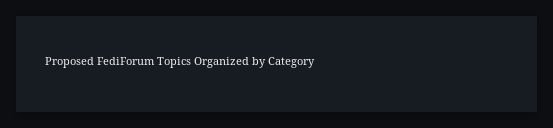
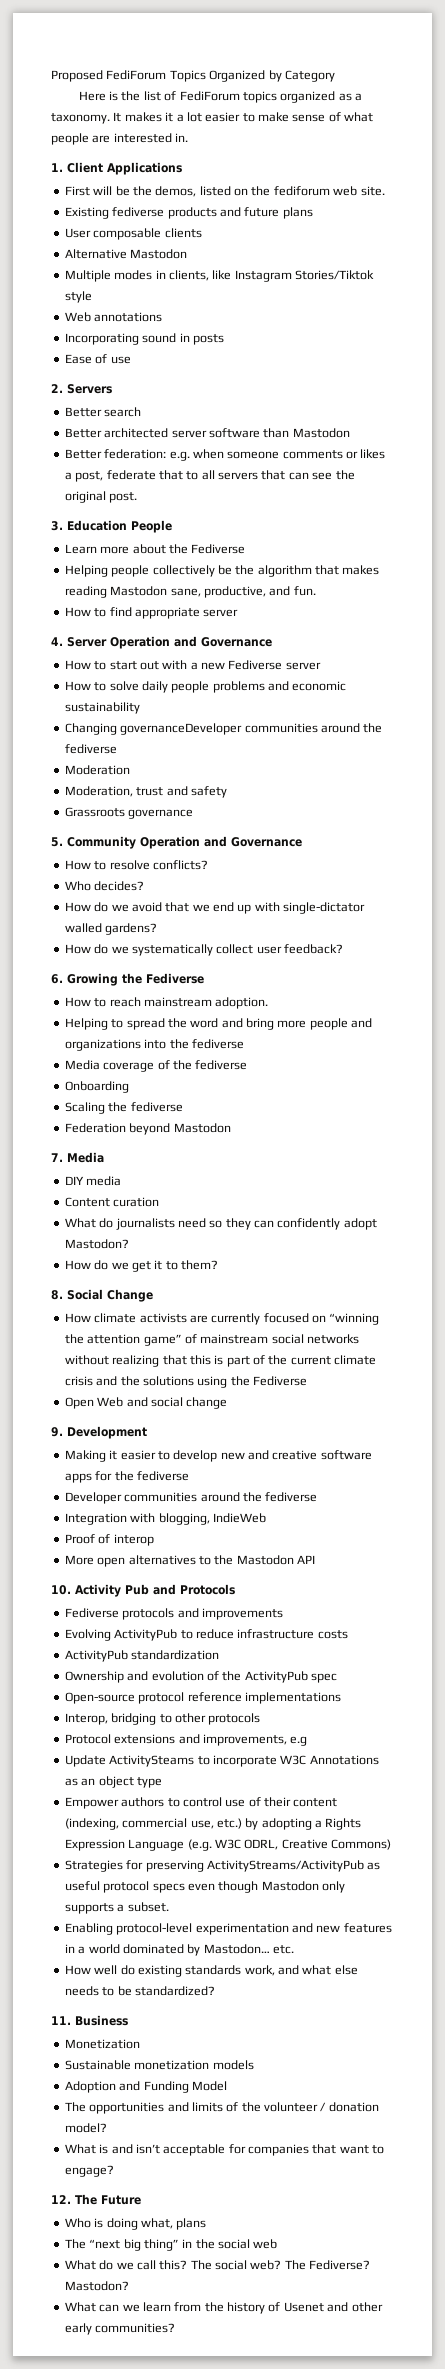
+ Here is the list of FediForum topics organized as a taxonomy. It makes it a lot easier to make sense of what people are interested in.
+ 1. Client Applications
+ First will be the demos, listed on the fediforum web site.
+ Existing fediverse products and future plans
+ User composable clients
+ Alternative Mastodon
+ Multiple modes in clients, like Instagram Stories/Tiktok style
+ Web annotations
+ Incorporating sound in posts
+ Ease of use
+ 2. Servers
+ Better search
+ Better architected server software than Mastodon
+ Better federation: e.g. when someone comments or likes a post, federate that to all servers that can see the original post.
+ 3. Education People
+ Learn more about the Fediverse
+ Helping people collectively be the algorithm that makes reading Mastodon sane, productive, and fun.
+ How to find appropriate server
+ 4. Server Operation and Governance
+ How to start out with a new Fediverse server
+ How to solve daily people problems and economic sustainability
+ Changing governanceDeveloper communities around the fediverse
+ Moderation
+ Moderation, trust and safety
+ Grassroots governance
+ 5. Community Operation and Governance
+ How to resolve conflicts?
+ Who decides?
+ How do we avoid that we end up with single-dictator walled gardens?
+ How do we systematically collect user feedback?
+ 6. Growing the Fediverse
+ How to reach mainstream adoption.
+ Helping to spread the word and bring more people and organizations into the fediverse
+ Media coverage of the fediverse
+ Onboarding
+ Scaling the fediverse
+ Federation beyond Mastodon
+ 7. Media
+ DIY media
+ Content curation
+ What do journalists need so they can confidently adopt Mastodon?
+ How do we get it to them?
+ 8. Social Change
+ How climate activists are currently focused on “winning the attention game” of mainstream social networks without realizing that this is part of the current climate crisis and the solutions using the Fediverse
+ Open Web and social change
+ 9. Development
+ Making it easier to develop new and creative software apps for the fediverse
+ Developer communities around the fediverse
+ Integration with blogging, IndieWeb
+ Proof of interop
+ More open alternatives to the Mastodon API
+ 10. Activity Pub and Protocols
+ Fediverse protocols and improvements
+ Evolving ActivityPub to reduce infrastructure costs
+ ActivityPub standardization
+ Ownership and evolution of the ActivityPub spec
+ Open-source protocol reference implementations
+ Interop, bridging to other protocols
+ Protocol extensions and improvements, e.g
+ Update ActivitySteams to incorporate W3C Annotations as an object type
+ Empower authors to control use of their content (indexing, commercial use, etc.) by adopting a Rights Expression Language (e.g. W3C ODRL, Creative Commons)
+ Strategies for preserving ActivityStreams/ActivityPub as useful protocol specs even though Mastodon only supports a subset.
+ Enabling protocol-level experimentation and new features in a world dominated by Mastodon… etc.
+ How well do existing standards work, and what else needs to be standardized?
+ 11. Business
+ Monetization
+ Sustainable monetization models
+ Adoption and Funding Model
+ The opportunities and limits of the volunteer / donation model?
+ What is and isn’t acceptable for companies that want to engage?
+ 12. The Future
+ Who is doing what, plans
+ The “next big thing” in the social web
+ What do we call this? The social web? The Fediverse? Mastodon?
+ What can we learn from the history of Usenet and other early communities?

